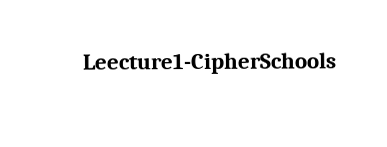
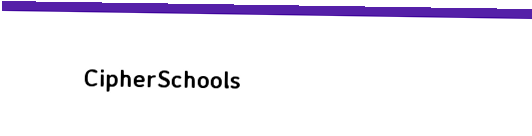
- Leecture1-CipherSchools
+ CipherSchools

